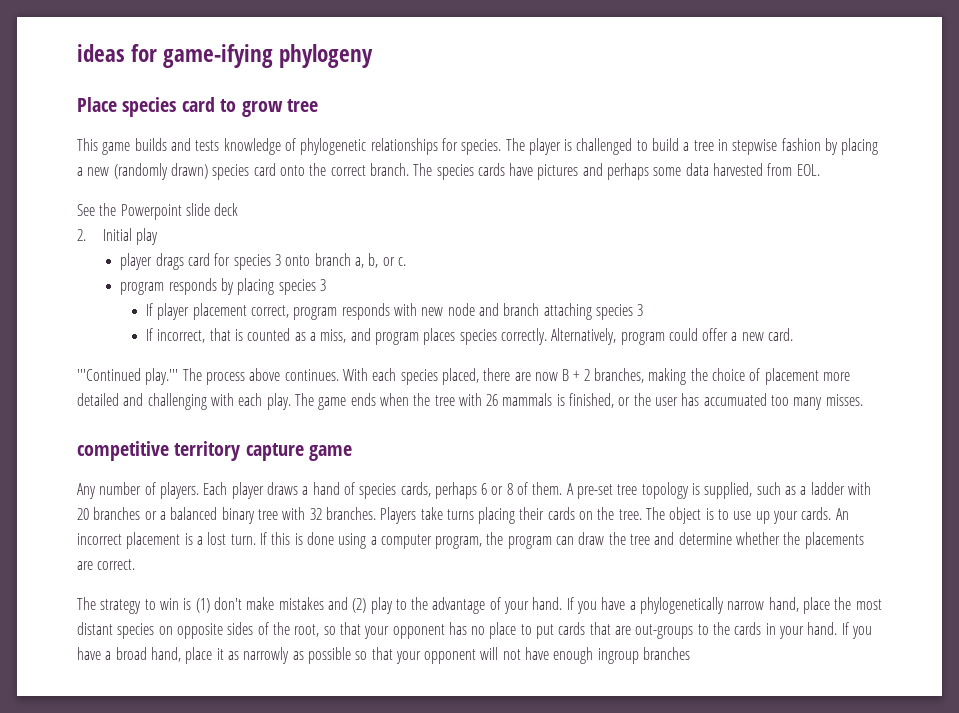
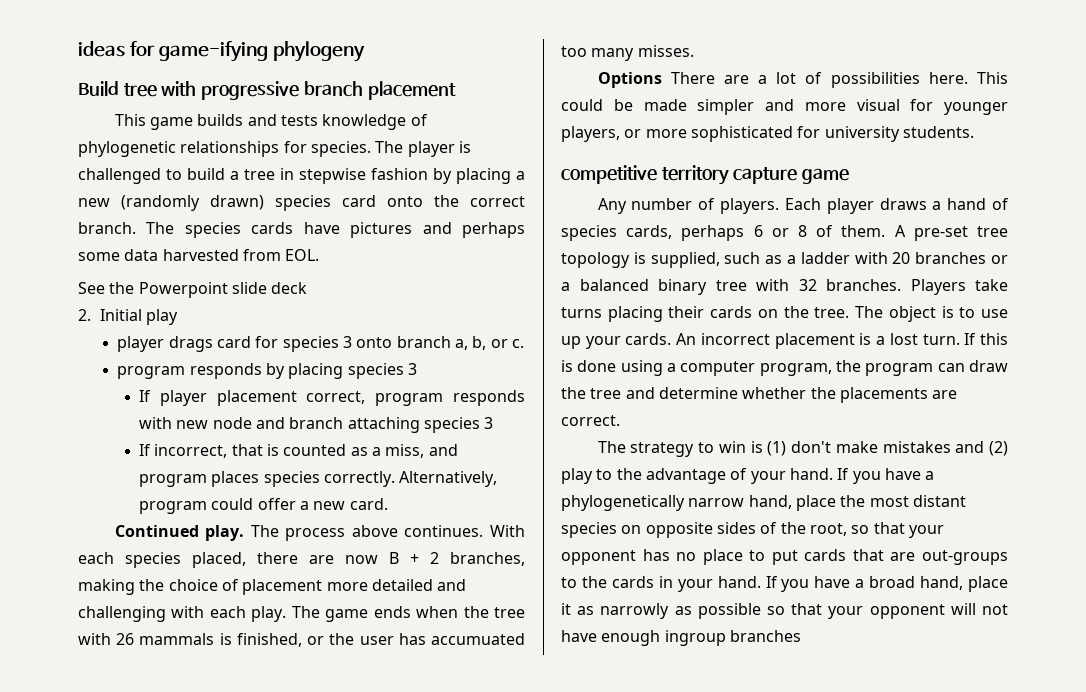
- Place species card to grow tree
+ Build tree with progressive branch placement
- '''Continued play.'''
+ Continued play.
+ Options There are a lot of possibilities here. This could be made simpler and more visual for younger players, or more sophisticated for university students.

